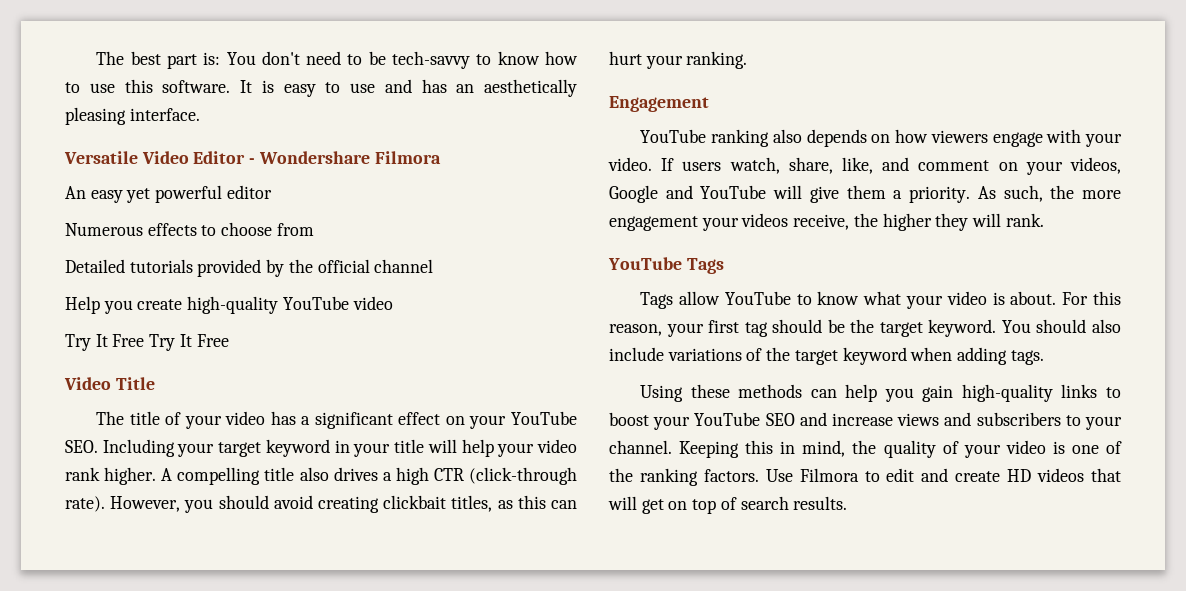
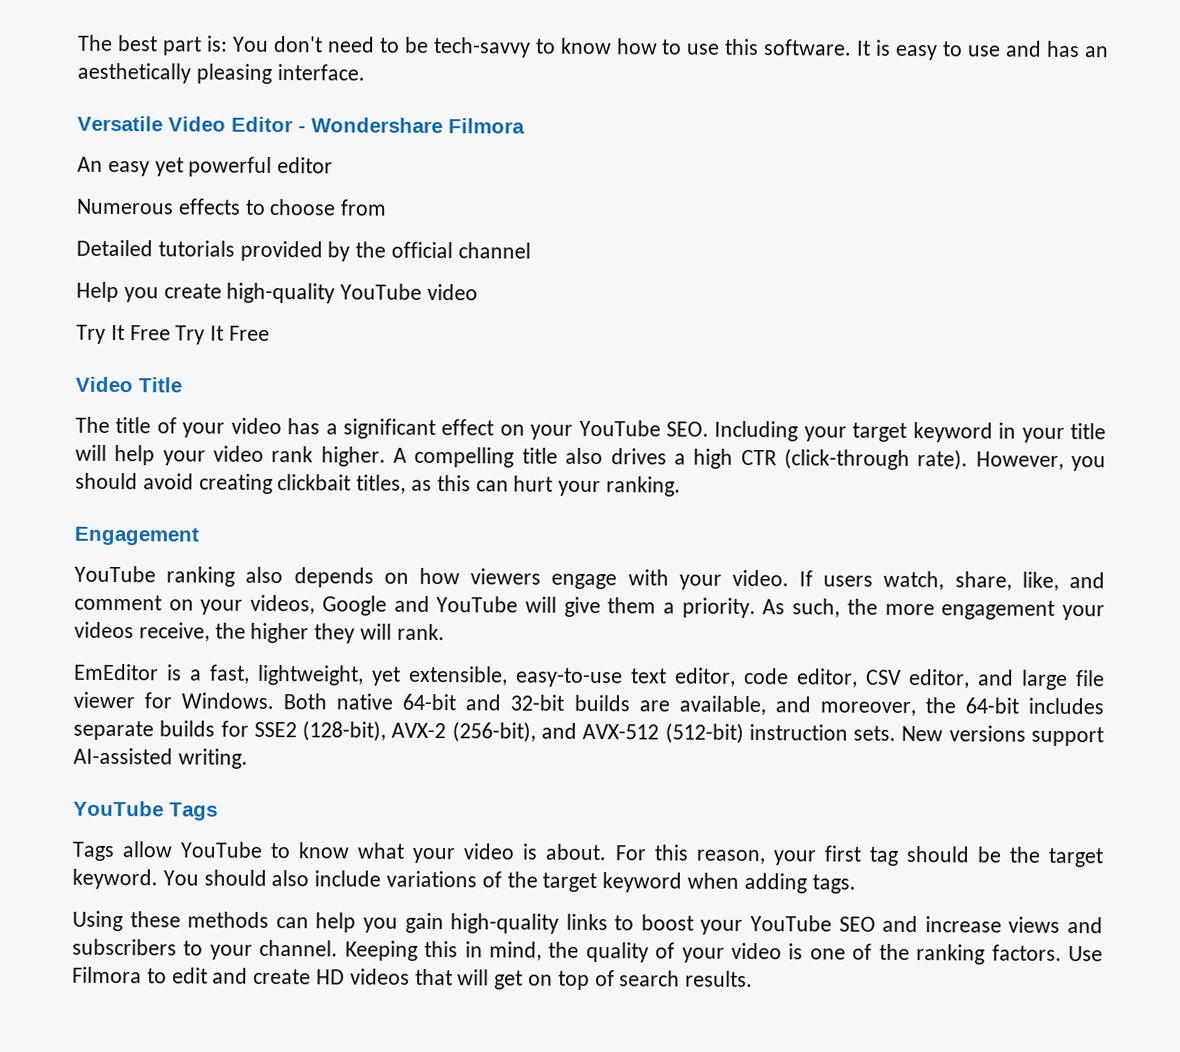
+ EmEditor is a fast, lightweight, yet extensible, easy-to-use text editor, code editor, CSV editor, and large file viewer for Windows. Both native 64-bit and 32-bit builds are available, and moreover, the 64-bit includes separate builds for SSE2 (128-bit), AVX-2 (256-bit), and AVX-512 (512-bit) instruction sets. New versions support AI-assisted writing.

